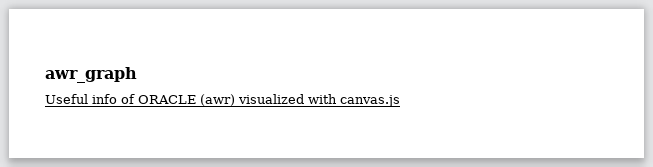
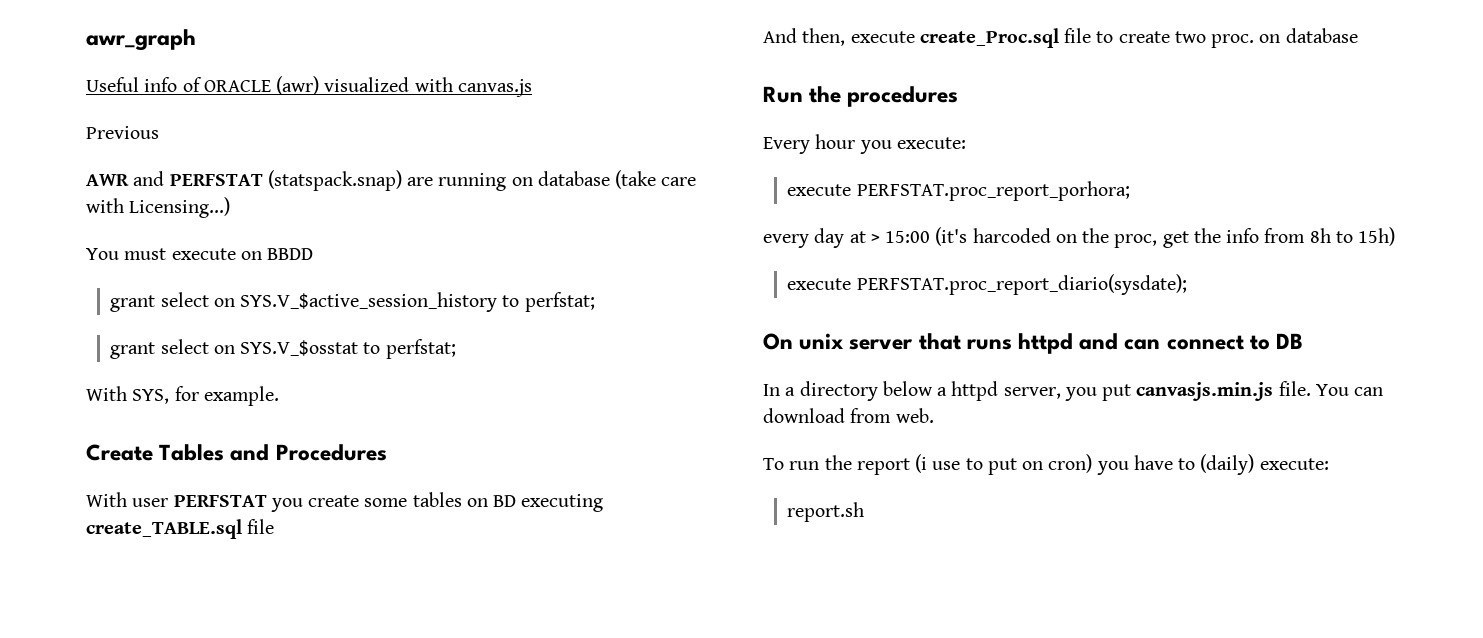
+ Previous
+ AWR and PERFSTAT (statspack.snap) are running on database (take care with Licensing...)
+ You must execute on BBDD
+ grant select on SYS.V_$active_session_history to perfstat;
+ grant select on SYS.V_$osstat to perfstat;
+ With SYS, for example.
+ Create Tables and Procedures
+ With user PERFSTAT you create some tables on BD executing create_TABLE.sql file
+ And then, execute create_Proc.sql file to create two proc. on database
+ Run the procedures
+ Every hour you execute:
+ execute PERFSTAT.proc_report_porhora;
+ every day at > 15:00 (it's harcoded on the proc, get the info from 8h to 15h)
+ execute PERFSTAT.proc_report_diario(sysdate);
+ On unix server that runs httpd and can connect to DB
+ In a directory below a httpd server, you put canvasjs.min.js file. You can download from web.
+ To run the report (i use to put on cron) you have to (daily) execute:
+ report.sh

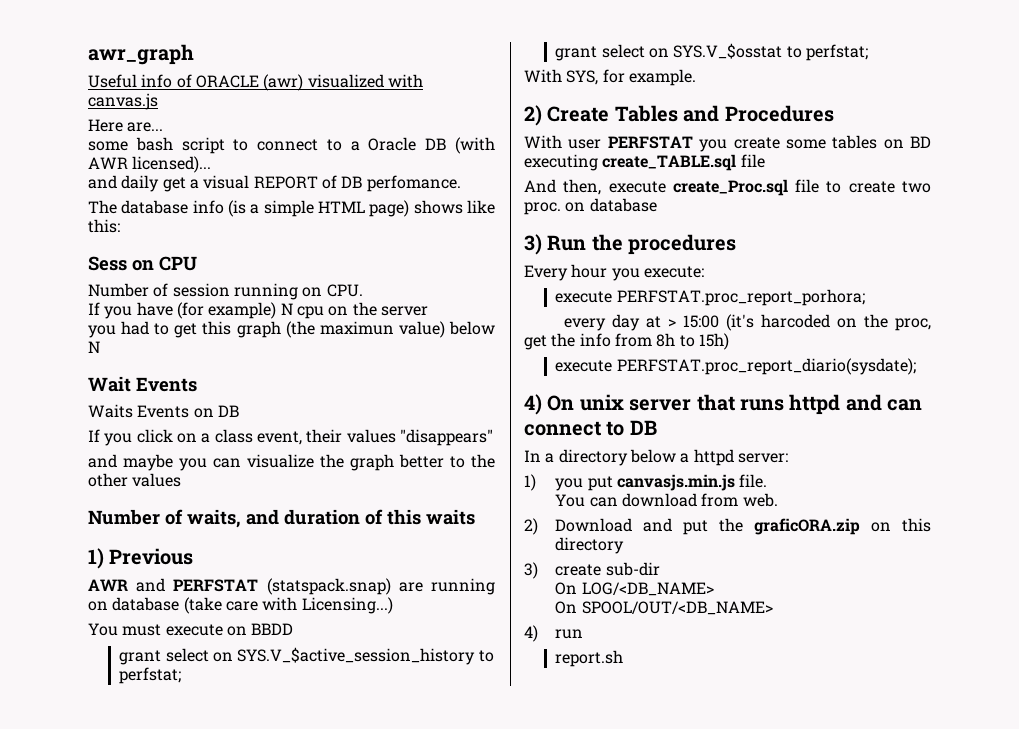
- Previous
+ Here are...
+ some bash script to connect to a Oracle DB (with AWR licensed)...
+ and daily get a visual REPORT of DB perfomance.
+ The database info (is a simple HTML page) shows like this:
+ Sess on CPU
+ Number of session running on CPU.
+ If you have (for example) N cpu on the server
+ you had to get this graph (the maximun value) below N
+ Wait Events
+ Waits Events on DB
+ If you click on a class event, their values "disappears"
+ and maybe you can visualize the graph better to the other values
+ Number of waits, and duration of this waits
+ 1) Previous
- Create Tables and Procedures
+ 2) Create Tables and Procedures
- Run the procedures
+ 3) Run the procedures
- On unix server that runs httpd and can connect to DB
+ 4) On unix server that runs httpd and can connect to DB
- In a directory below a httpd server, you put canvasjs.min.js file. You can download from web.
+ In a directory below a httpd server:
+ 1) you put canvasjs.min.js file.
+ You can download from web.
- To run the report (i use to put on cron) you have to (daily) execute:
+ 2) Download and put the graficORA.zip on this directory
+ 3) create sub-dir
+ On LOG/<DB_NAME>
+ On SPOOL/OUT/<DB_NAME>
+ 4) run

